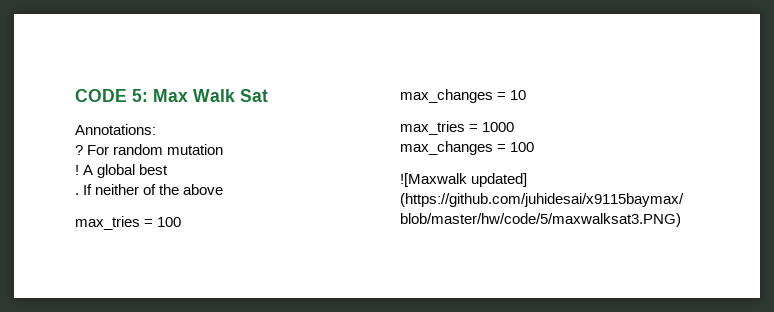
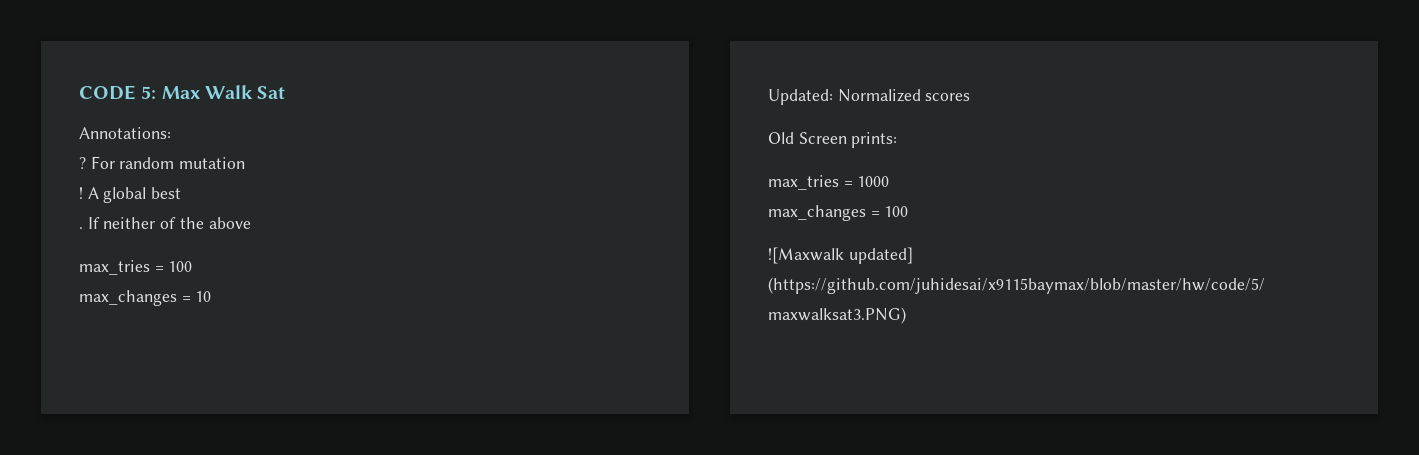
+ Updated: Normalized scores
+ Old Screen prints:

